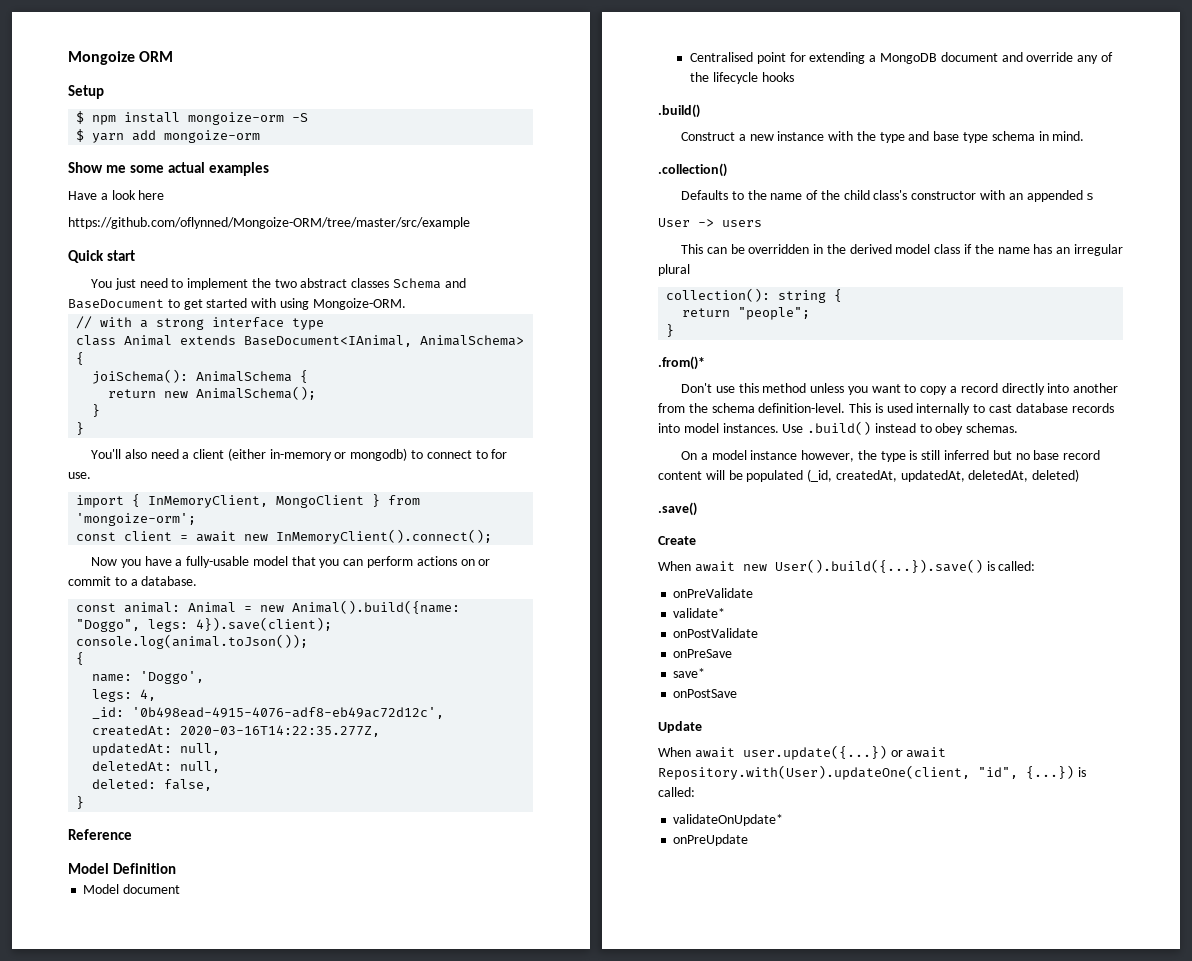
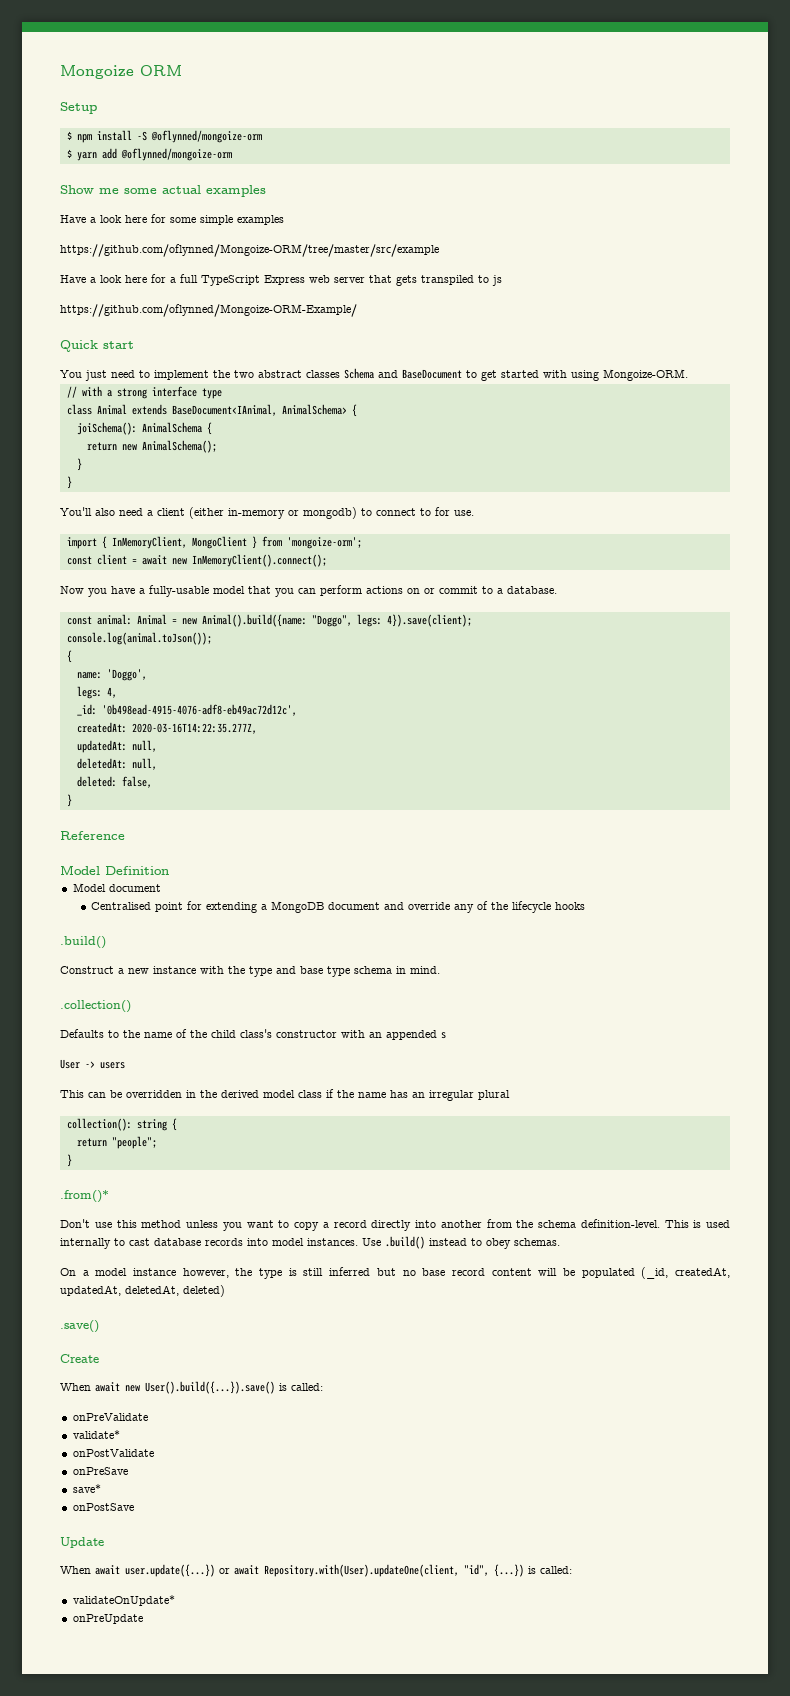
- $ npm install mongoize-orm -S
+ $ npm install -S @oflynned/mongoize-orm
- $ yarn add mongoize-orm
+ $ yarn add @oflynned/mongoize-orm
- Have a look here
+ Have a look here for some simple examples
  https://github.com/oflynned/Mongoize-ORM/tree/master/src/example
+ Have a look here for a full TypeScript Express web server that gets transpiled to js
+ https://github.com/oflynned/Mongoize-ORM-Example/

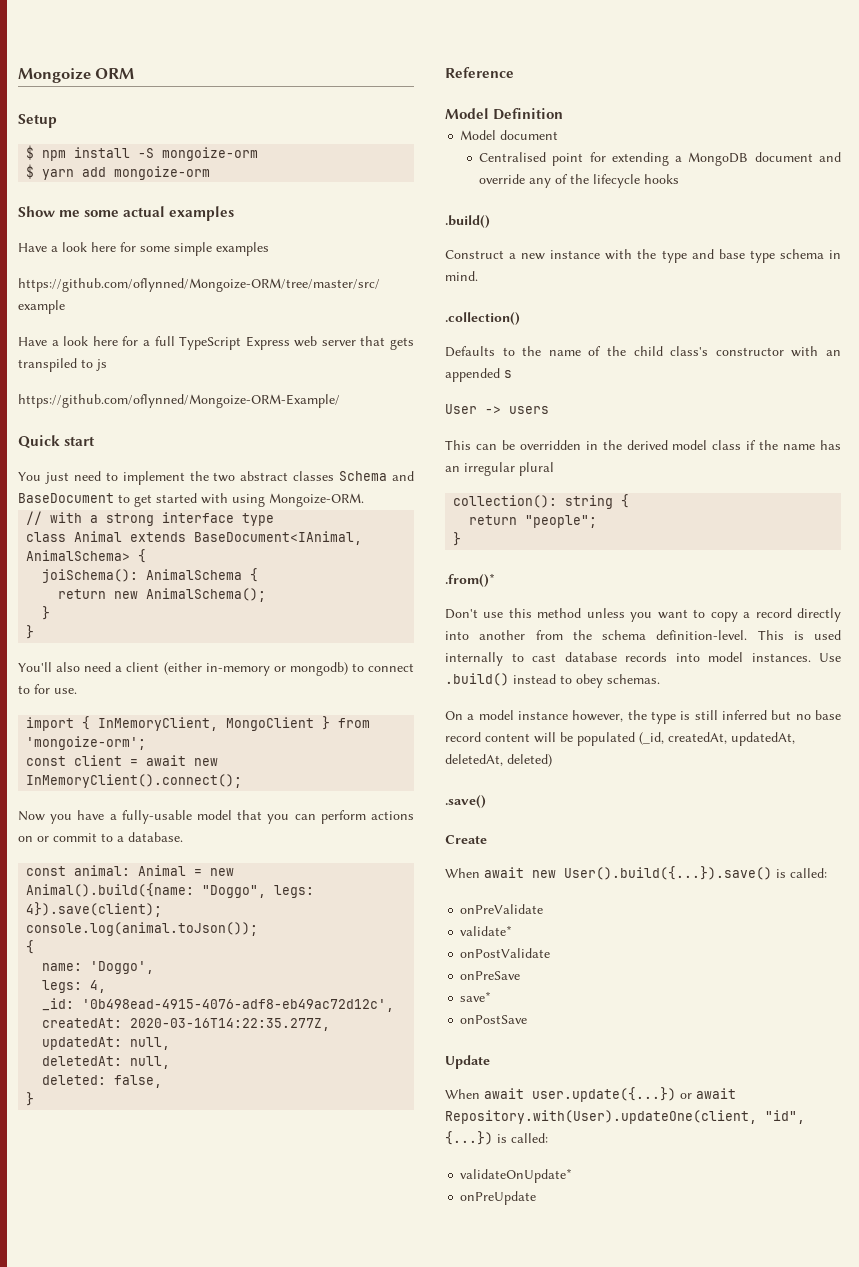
- $ npm install -S @oflynned/mongoize-orm
+ $ npm install -S mongoize-orm
- $ yarn add @oflynned/mongoize-orm
+ $ yarn add mongoize-orm

